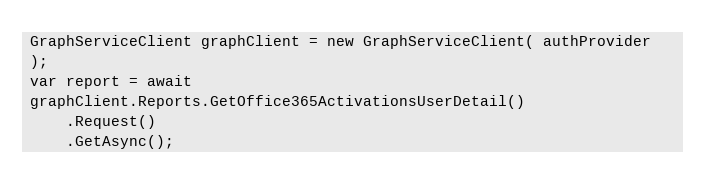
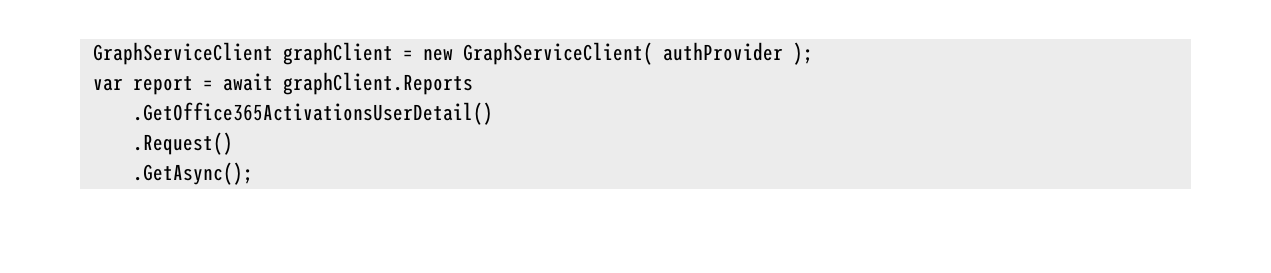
- var report = await graphClient.Reports.GetOffice365ActivationsUserDetail()
+ var report = await graphClient.Reports
+ .GetOffice365ActivationsUserDetail()

